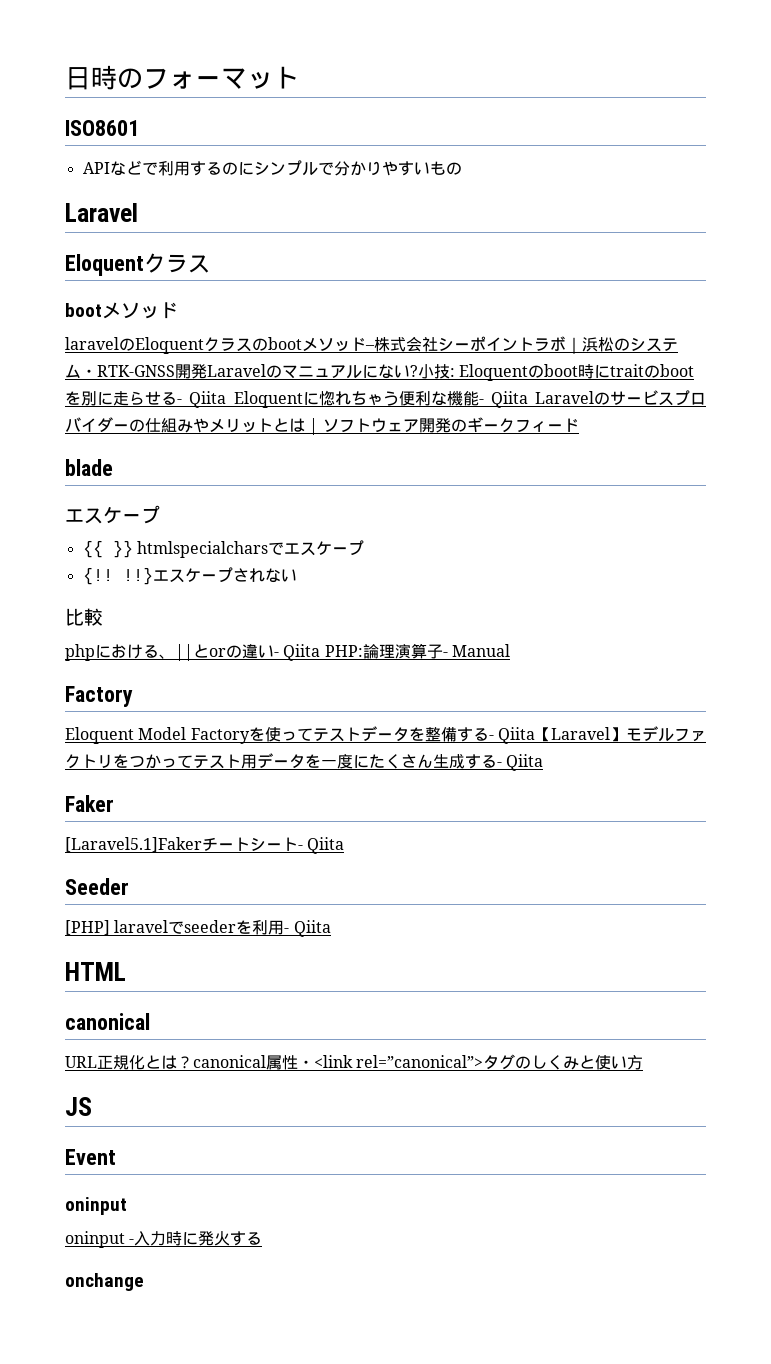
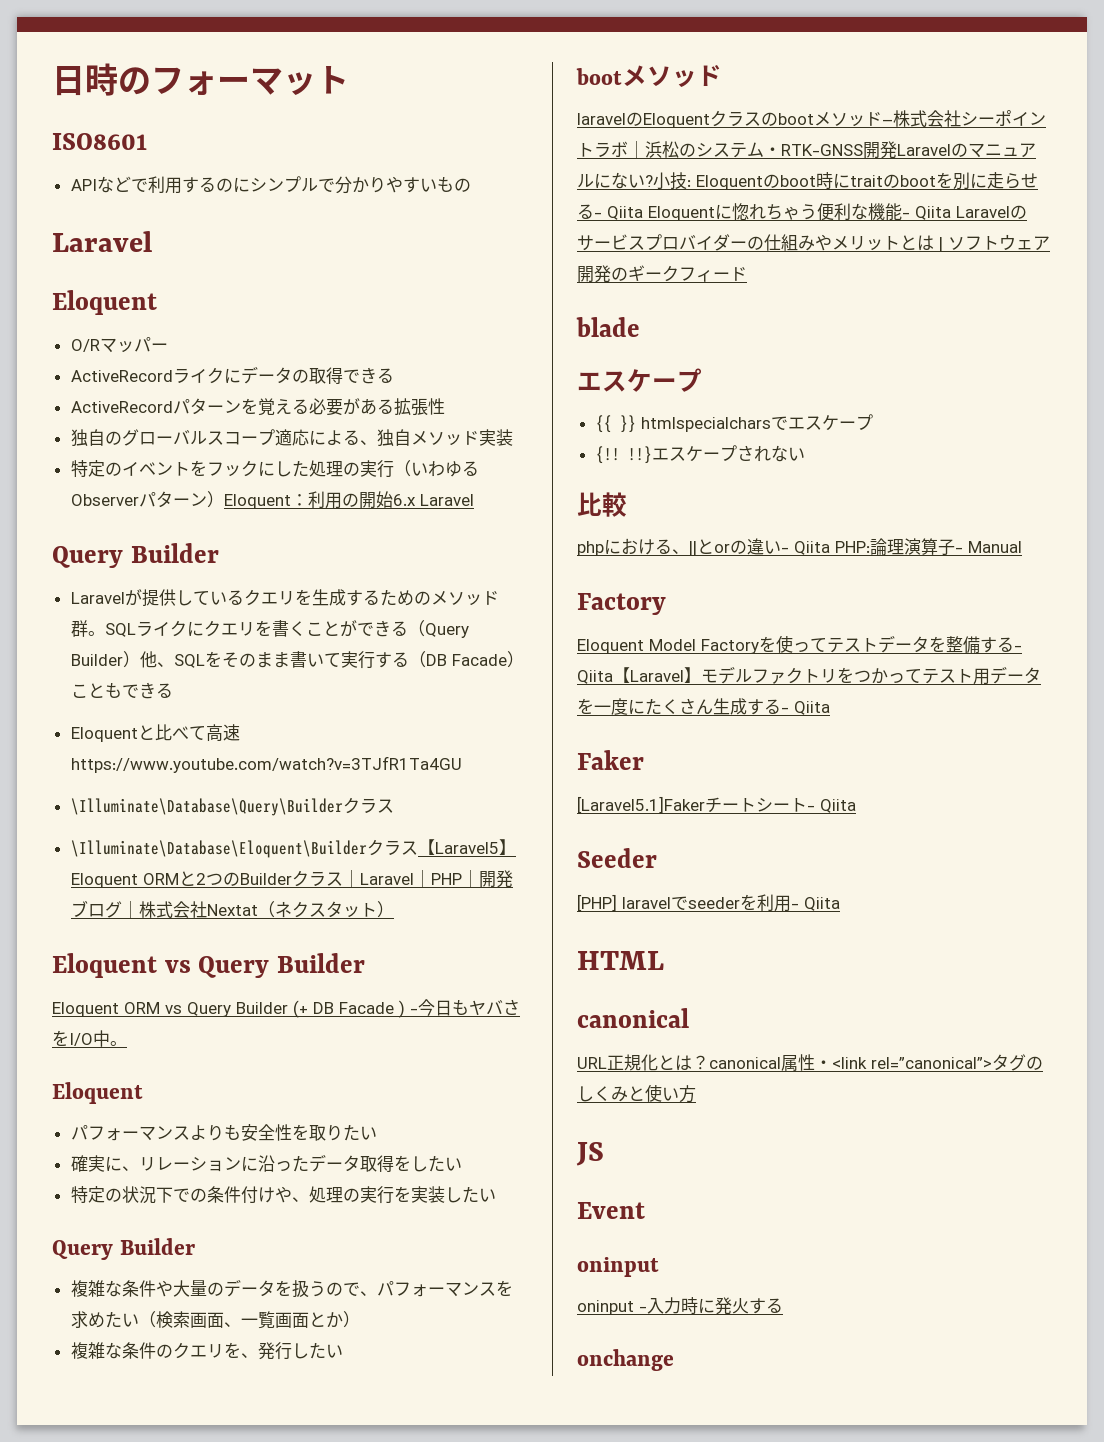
  APIなどで利用するのにシンプルで分かりやすいもの
  Laravel
- Eloquentクラス
+ Eloquent
+ O/Rマッパー
+ ActiveRecordライクにデータの取得できる
+ ActiveRecordパターンを覚える必要がある拡張性
+ 独自のグローバルスコープ適応による、独自メソッド実装
+ 特定のイベントをフックにした処理の実行（いわゆるObserverパターン）Eloquent：利用の開始6.x Laravel
+ Query Builder
+ Laravelが提供しているクエリを生成するためのメソッド群。SQLライクにクエリを書くことができる（Query Builder）他、SQLをそのまま書いて実行する（DB Facade）こともできる
+ Eloquentと比べて高速https://www.youtube.com/watch?v=3TJfR1Ta4GU
+ \Illuminate\Database\Query\Builderクラス
+ \Illuminate\Database\Eloquent\Builderクラス【Laravel5】Eloquent ORMと2つのBuilderクラス｜Laravel｜PHP｜開発ブログ｜株式会社Nextat（ネクスタット）
+ Eloquent vs Query Builder
+ Eloquent ORM vs Query Builder (+ DB Facade ) -今日もヤバさをI/O中。
+ Eloquent
+ パフォーマンスよりも安全性を取りたい
+ 確実に、リレーションに沿ったデータ取得をしたい
+ 特定の状況下での条件付けや、処理の実行を実装したい
+ Query Builder
+ 複雑な条件や大量のデータを扱うので、パフォーマンスを求めたい（検索画面、一覧画面とか）
+ 複雑な条件のクエリを、発行したい

